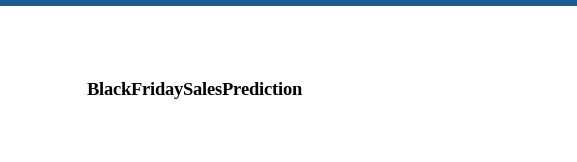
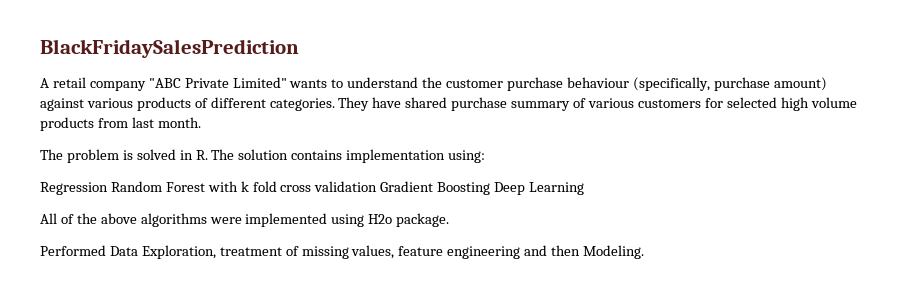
+ A retail company "ABC Private Limited" wants to understand the customer purchase behaviour (specifically, purchase amount) against various products of different categories. They have shared purchase summary of various customers for selected high volume products from last month.
+ The problem is solved in R. The solution contains implementation using:
+ Regression Random Forest with k fold cross validation Gradient Boosting Deep Learning
+ All of the above algorithms were implemented using H2o package.
+ Performed Data Exploration, treatment of missing values, feature engineering and then Modeling.

